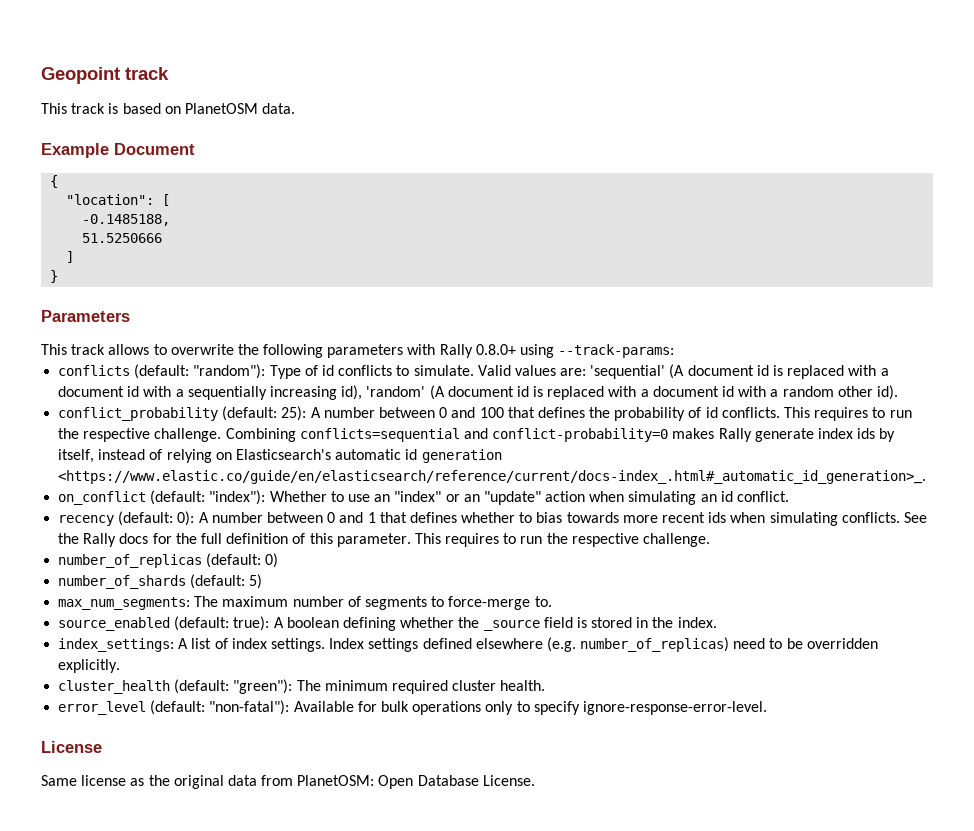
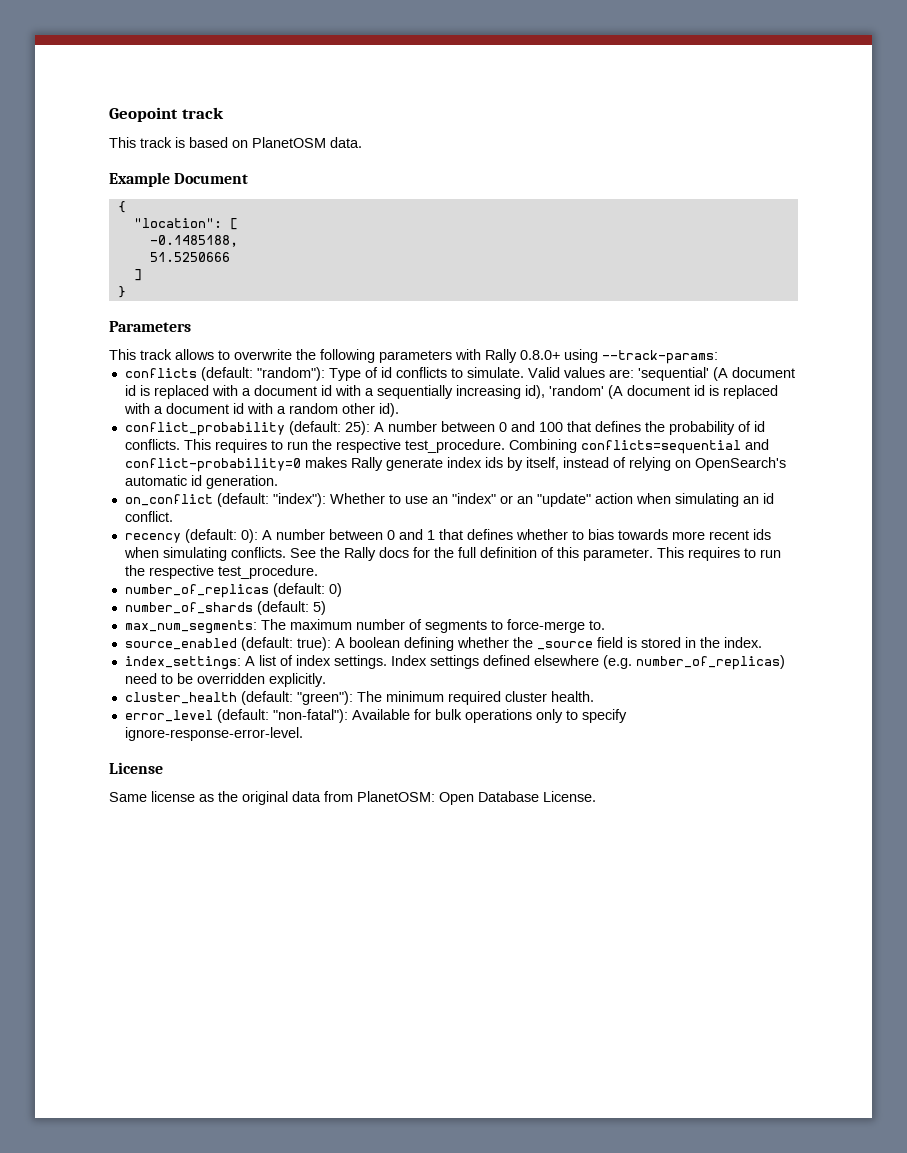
- conflict_probability (default: 25): A number between 0 and 100 that defines the probability of id conflicts. This requires to run the respective challenge.
+ conflict_probability (default: 25): A number between 0 and 100 that defines the probability of id conflicts. This requires to run the respective test_procedure.
- Combining conflicts=sequential and conflict-probability=0 makes Rally generate index ids by itself, instead of relying on Elasticsearch's automatic id generation <https://www.elastic.co/guide/en/elasticsearch/reference/current/docs-index_.html#_automatic_id_generation>_.
+ Combining conflicts=sequential and conflict-probability=0 makes Rally generate index ids by itself, instead of relying on OpenSearch's automatic id generation.
- See the Rally docs for the full definition of this parameter. This requires to run the respective challenge.
+ See the Rally docs for the full definition of this parameter. This requires to run the respective test_procedure.

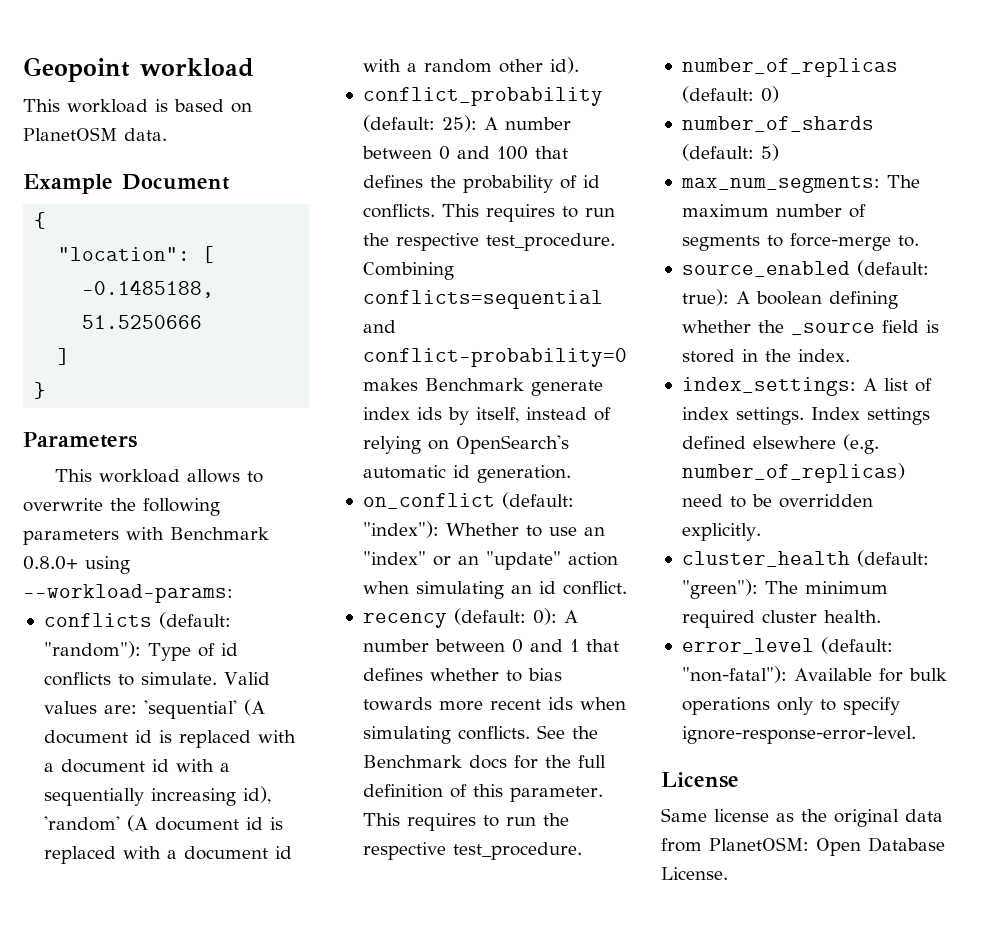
- Geopoint track
- This track is based on PlanetOSM data.
+ Geopoint workload
+ This workload is based on PlanetOSM data.
- This track allows to overwrite the following parameters with Rally 0.8.0+ using --track-params:
+ This workload allows to overwrite the following parameters with Benchmark 0.8.0+ using --workload-params:
- Combining conflicts=sequential and conflict-probability=0 makes Rally generate index ids by itself, instead of relying on OpenSearch's automatic id generation.
+ Combining conflicts=sequential and conflict-probability=0 makes Benchmark generate index ids by itself, instead of relying on OpenSearch's automatic id generation.
- See the Rally docs for the full definition of this parameter.
+ See the Benchmark docs for the full definition of this parameter.

